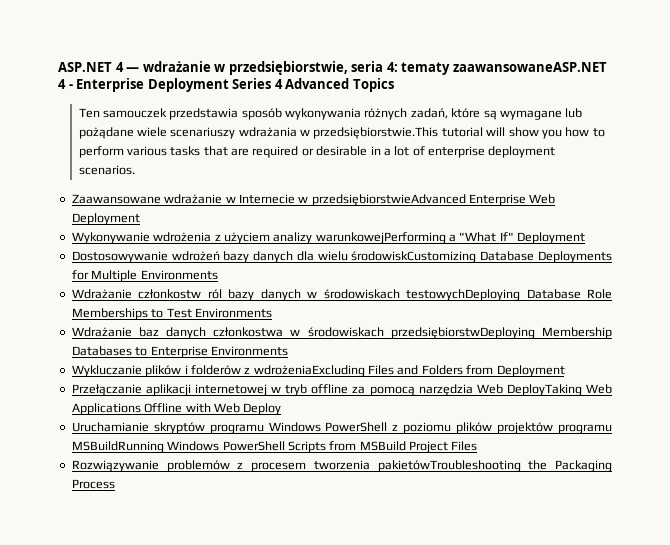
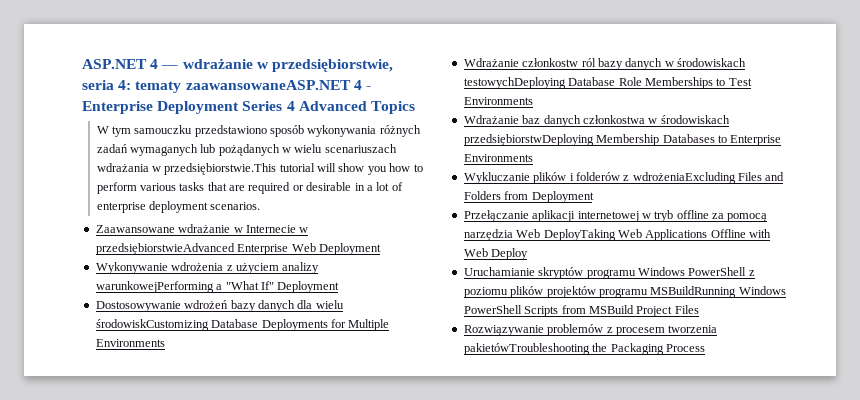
- Ten samouczek przedstawia sposób wykonywania różnych zadań, które są wymagane lub pożądane wiele scenariuszy wdrażania w przedsiębiorstwie.This tutorial will show you how to perform various tasks that are required or desirable in a lot of enterprise deployment scenarios.
+ W tym samouczku przedstawiono sposób wykonywania różnych zadań wymaganych lub pożądanych w wielu scenariuszach wdrażania w przedsiębiorstwie.This tutorial will show you how to perform various tasks that are required or desirable in a lot of enterprise deployment scenarios.

